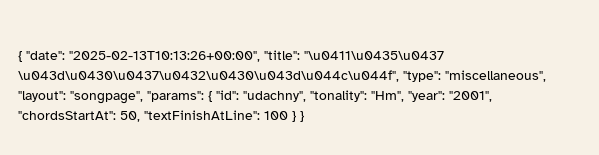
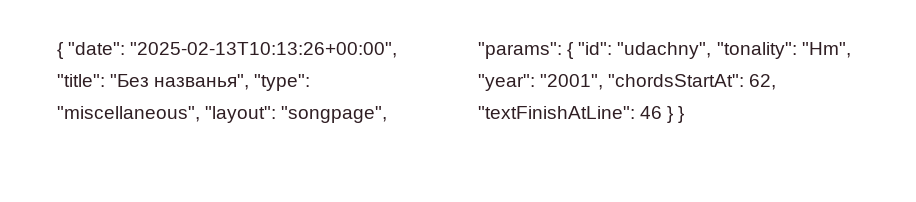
- { "date": "2025-02-13T10:13:26+00:00", "title": "\u0411\u0435\u0437 \u043d\u0430\u0437\u0432\u0430\u043d\u044c\u044f", "type": "miscellaneous", "layout": "songpage", "params": { "id": "udachny", "tonality": "Hm", "year": "2001", "chordsStartAt": 50, "textFinishAtLine": 100 } }
+ { "date": "2025-02-13T10:13:26+00:00", "title": "Без названья", "type": "miscellaneous", "layout": "songpage", "params": { "id": "udachny", "tonality": "Hm", "year": "2001", "chordsStartAt": 62, "textFinishAtLine": 46 } }

